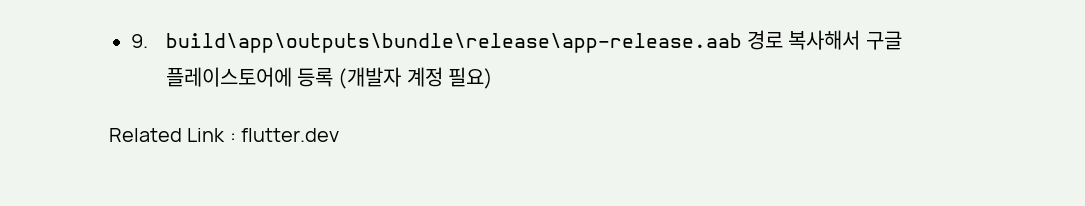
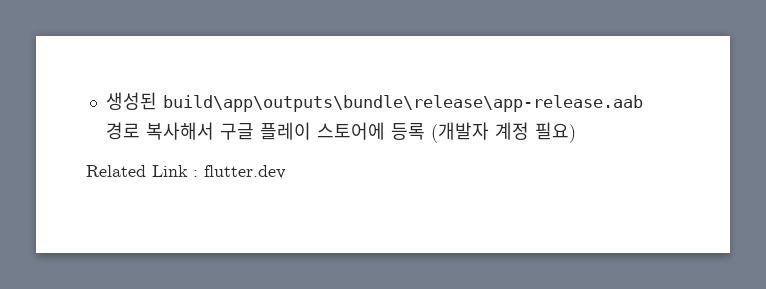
- 9. build\app\outputs\bundle\release\app-release.aab 경로 복사해서 구글 플레이스토어에 등록 (개발자 계정 필요)
+ 생성된 build\app\outputs\bundle\release\app-release.aab 경로 복사해서 구글 플레이 스토어에 등록 (개발자 계정 필요)

